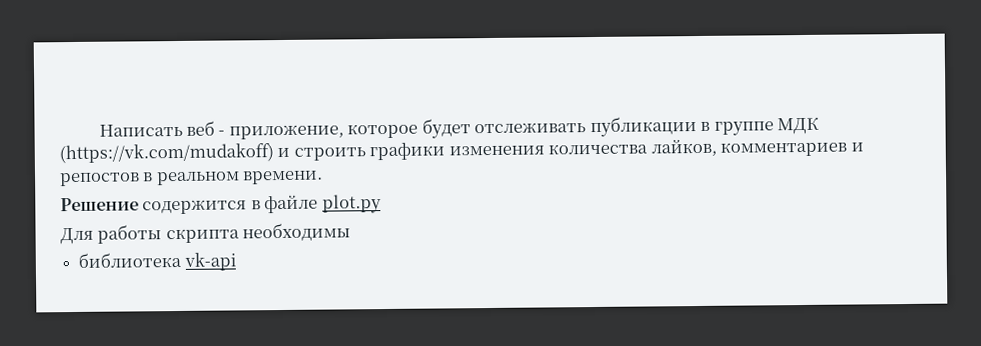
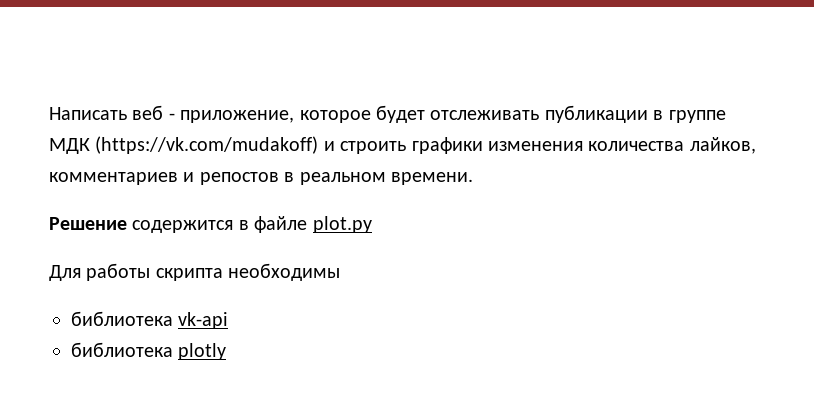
+ библиотека plotly

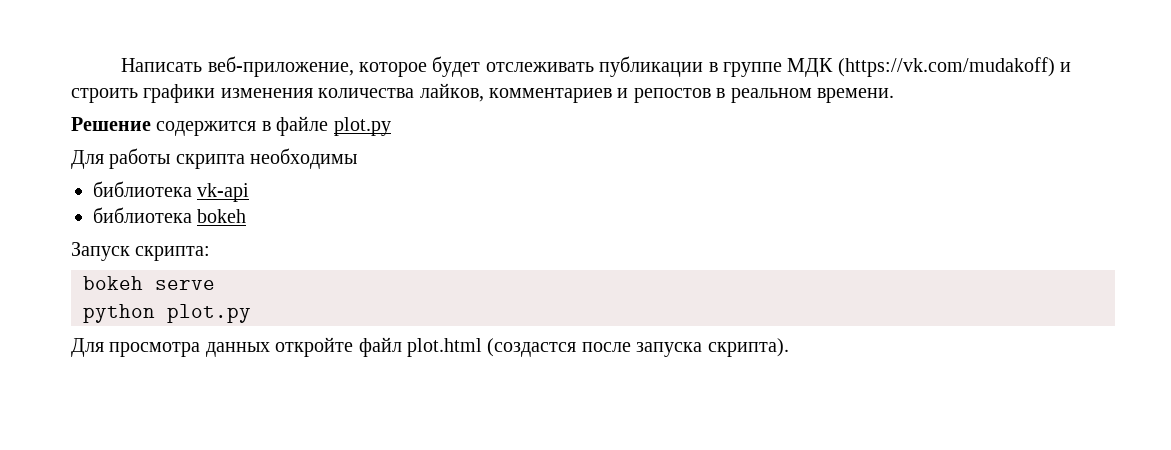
- Написать веб - приложение, которое будет отслеживать публикации в группе МДК (https://vk.com/mudakoff) и строить графики изменения количества лайков, комментариев и репостов в реальном времени.
+ Написать веб-приложение, которое будет отслеживать публикации в группе МДК (https://vk.com/mudakoff) и строить графики изменения количества лайков, комментариев и репостов в реальном времени.
- библиотека plotly
+ библиотека bokeh
+ Запуск скрипта:
+ bokeh serve
+ python plot.py
+ Для просмотра данных откройте файл plot.html (создастся после запуска скрипта).

